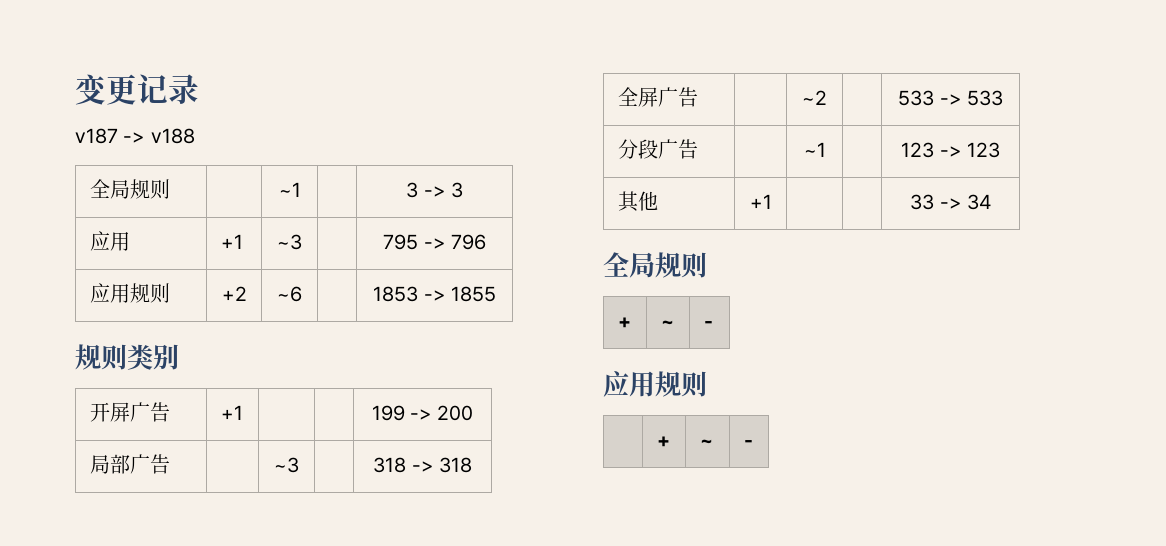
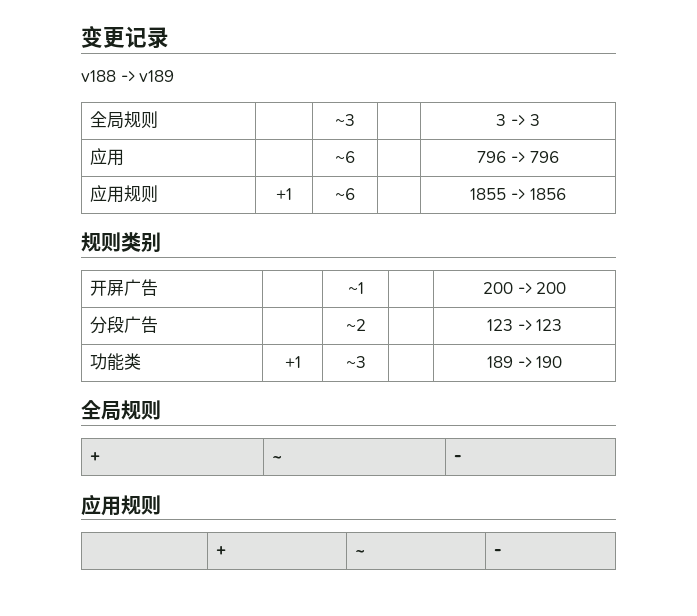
- v187 -> v188
+ v188 -> v189
- 全局规则 | | ~1 | | 3 -> 3
+ 全局规则 | | ~3 | | 3 -> 3
- 应用 | +1 | ~3 | | 795 -> 796
+ 应用 | | ~6 | | 796 -> 796
- 应用规则 | +2 | ~6 | | 1853 -> 1855
+ 应用规则 | +1 | ~6 | | 1855 -> 1856
- 开屏广告 | +1 | | | 199 -> 200
+ 开屏广告 | | ~1 | | 200 -> 200
- 局部广告 | | ~3 | | 318 -> 318
- 全屏广告 | | ~2 | | 533 -> 533
- 分段广告 | | ~1 | | 123 -> 123
+ 分段广告 | | ~2 | | 123 -> 123
- 其他 | +1 | | | 33 -> 34
+ 功能类 | +1 | ~3 | | 189 -> 190

